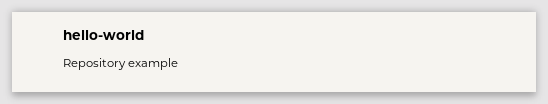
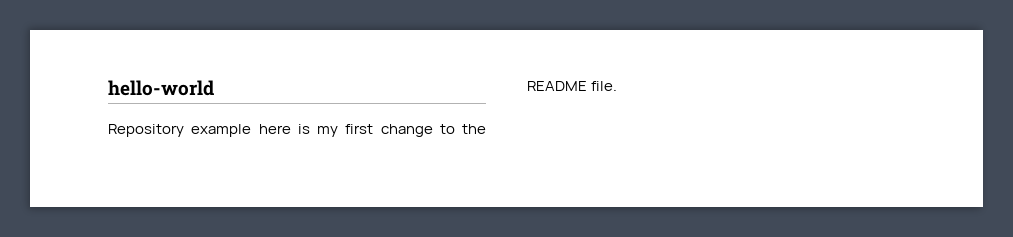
- Repository example
+ Repository example here is my first change to the README file.

